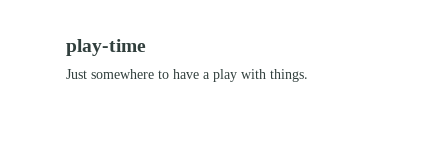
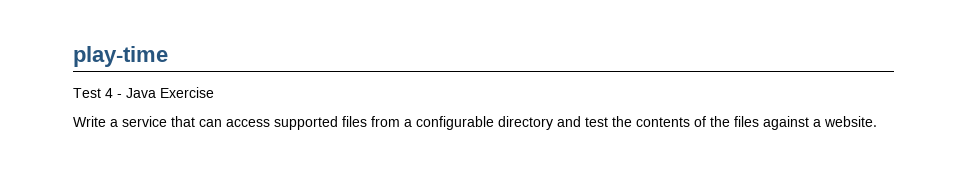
- Just somewhere to have a play with things.
+ Test 4 - Java Exercise
+ Write a service that can access supported files from a configurable directory and test the contents of the files against a website.

